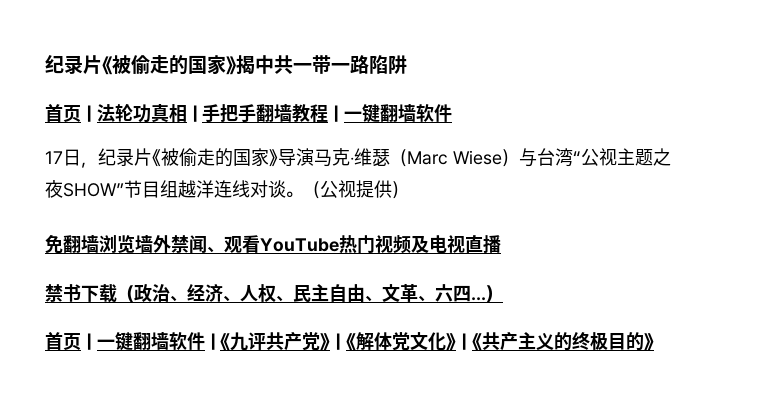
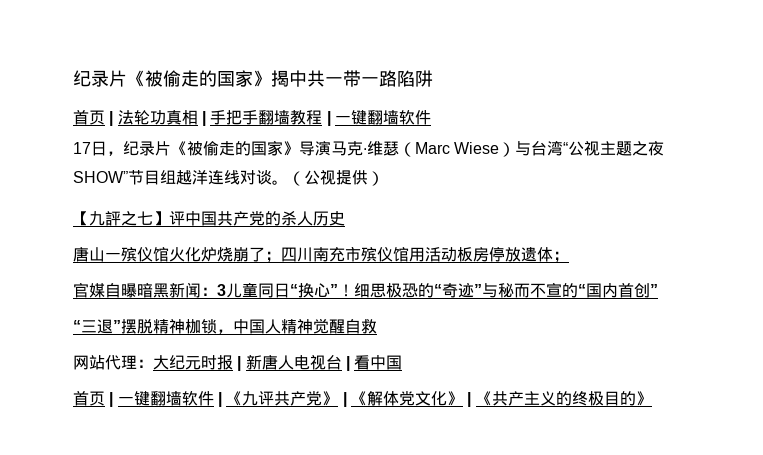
- 免翻墙浏览墙外禁闻、观看YouTube热门视频及电视直播
- 禁书下载（政治、经济、人权、民主自由、文革、六四...）
+ 【九評之七】评中国共产党的杀人历史
+ 唐山一殡仪馆火化炉烧崩了；四川南充市殡仪馆用活动板房停放遗体；
+ 官媒自曝暗黑新闻：3儿童同日“换心”！细思极恐的“奇迹”与秘而不宣的“国内首创”
+ “三退”摆脱精神枷锁，中国人精神觉醒自救
+ 网站代理：大纪元时报 | 新唐人电视台 | 看中国

